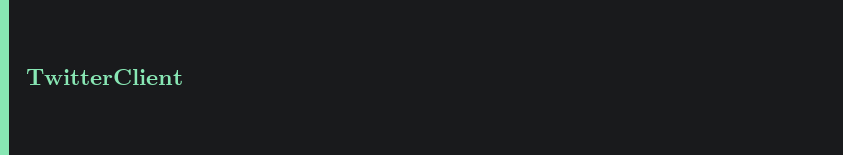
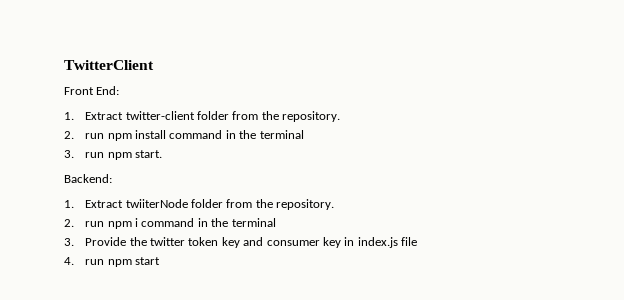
+ Front End:
+ 1. Extract twitter-client folder from the repository.
+ 2. run npm install command in the terminal
+ 3. run npm start.
+ Backend:
+ 1. Extract twiiterNode folder from the repository.
+ 2. run npm i command in the terminal
+ 3. Provide the twitter token key and consumer key in index.js file
+ 4. run npm start

